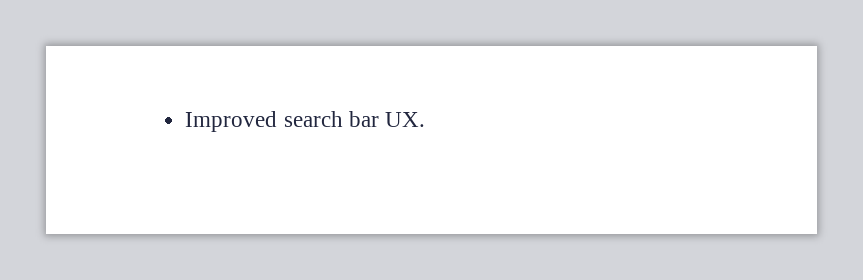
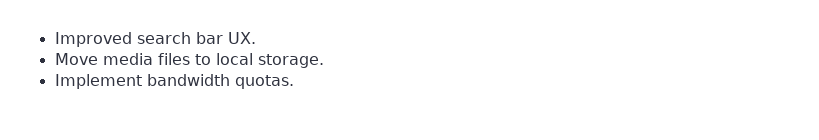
+ Move media files to local storage.
+ Implement bandwidth quotas.

